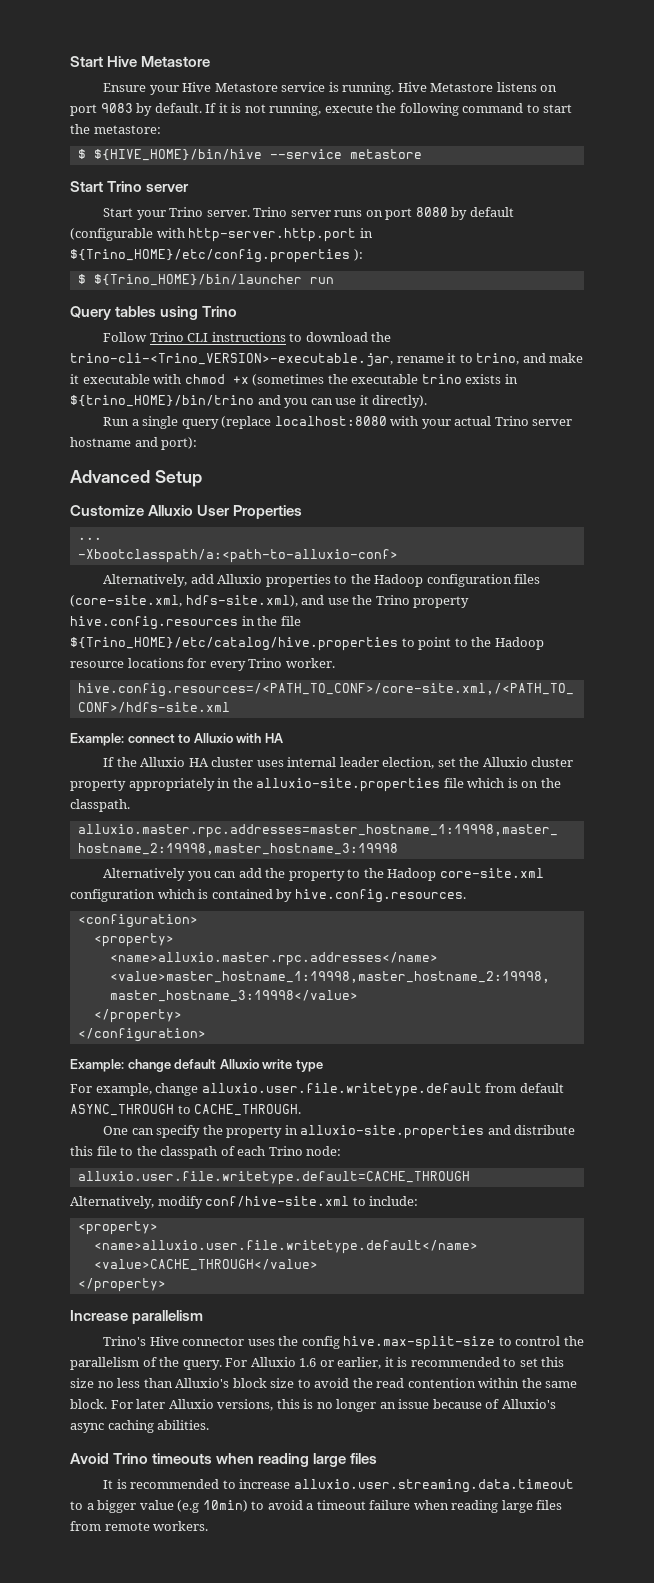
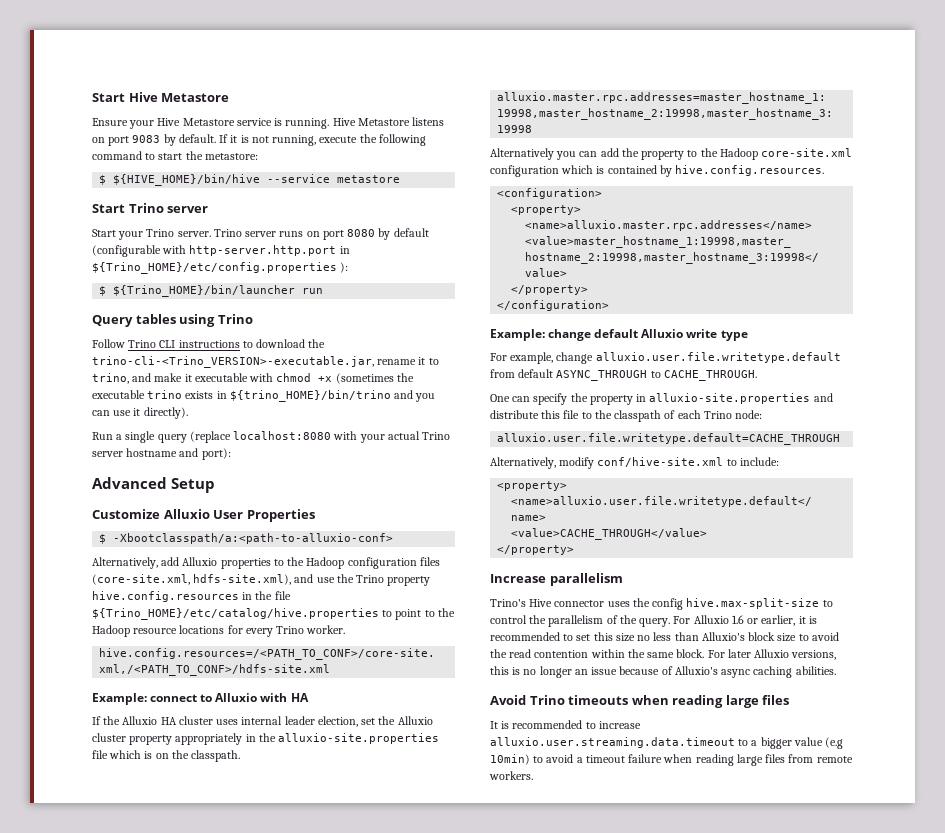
- ...
- -Xbootclasspath/a:<path-to-alluxio-conf>
+ $ -Xbootclasspath/a:<path-to-alluxio-conf>

